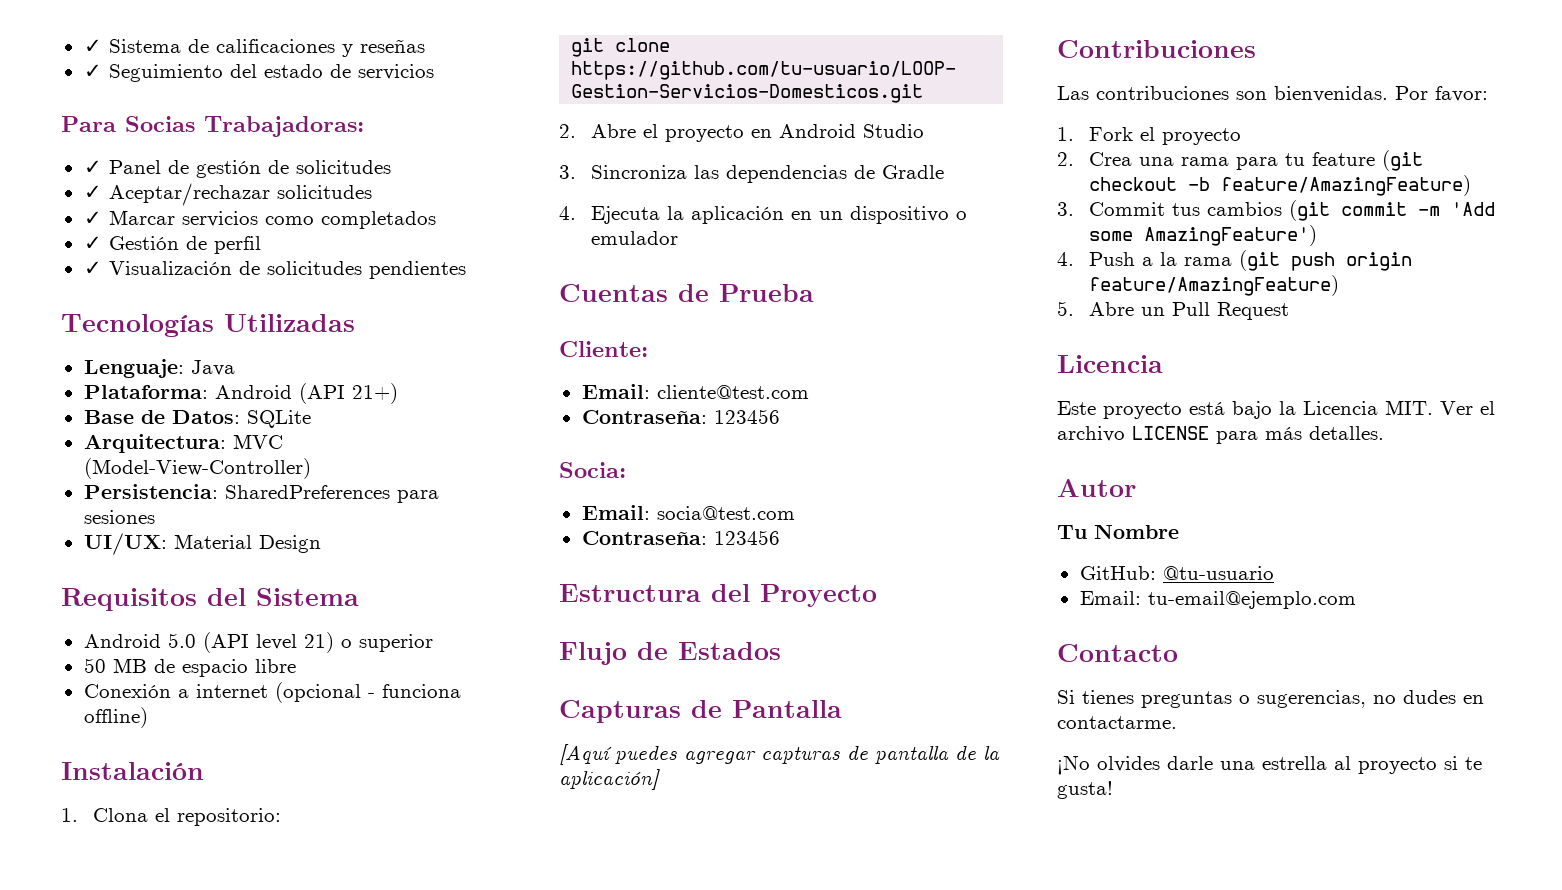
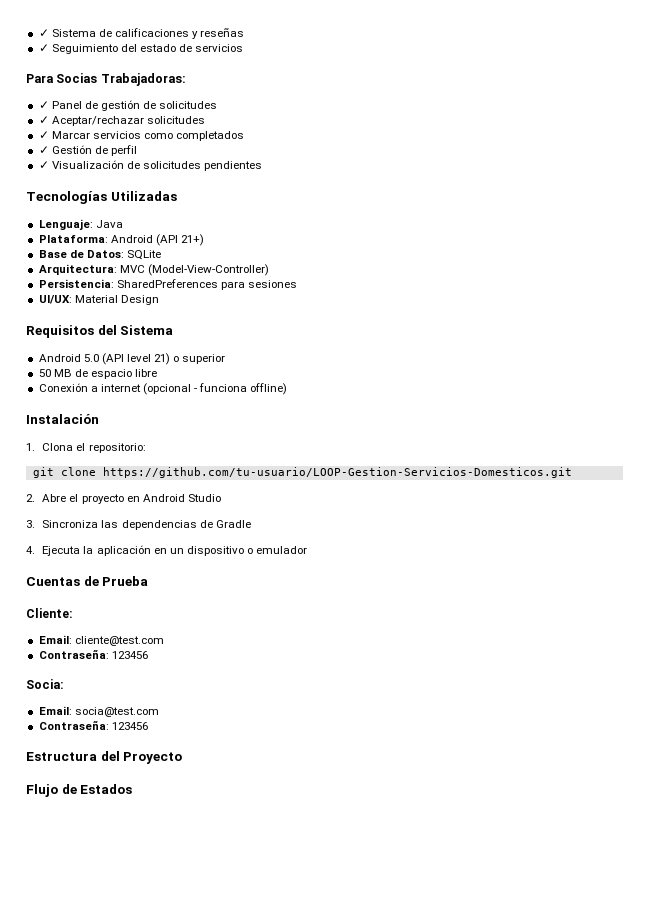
- Capturas de Pantalla
- [Aquí puedes agregar capturas de pantalla de la aplicación]
- Contribuciones
- Las contribuciones son bienvenidas. Por favor:
- 1. Fork el proyecto
- 2. Crea una rama para tu feature (git checkout -b feature/AmazingFeature)
- 3. Commit tus cambios (git commit -m 'Add some AmazingFeature')
- 4. Push a la rama (git push origin feature/AmazingFeature)
- 5. Abre un Pull Request
- Licencia
- Este proyecto está bajo la Licencia MIT. Ver el archivo LICENSE para más detalles.
- Autor
- Tu Nombre
- GitHub: @tu-usuario
- Email: tu-email@ejemplo.com
- Contacto
- Si tienes preguntas o sugerencias, no dudes en contactarme.
- ¡No olvides darle una estrella al proyecto si te gusta!

